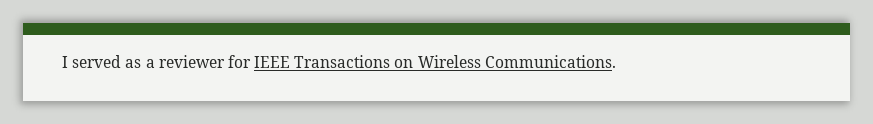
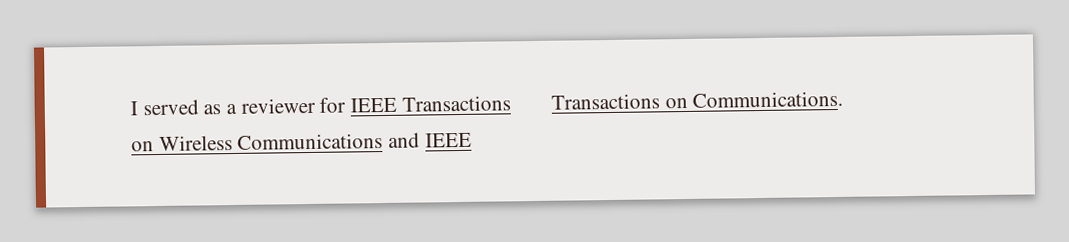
- I served as a reviewer for IEEE Transactions on Wireless Communications.
+ I served as a reviewer for IEEE Transactions on Wireless Communications and IEEE Transactions on Communications.

